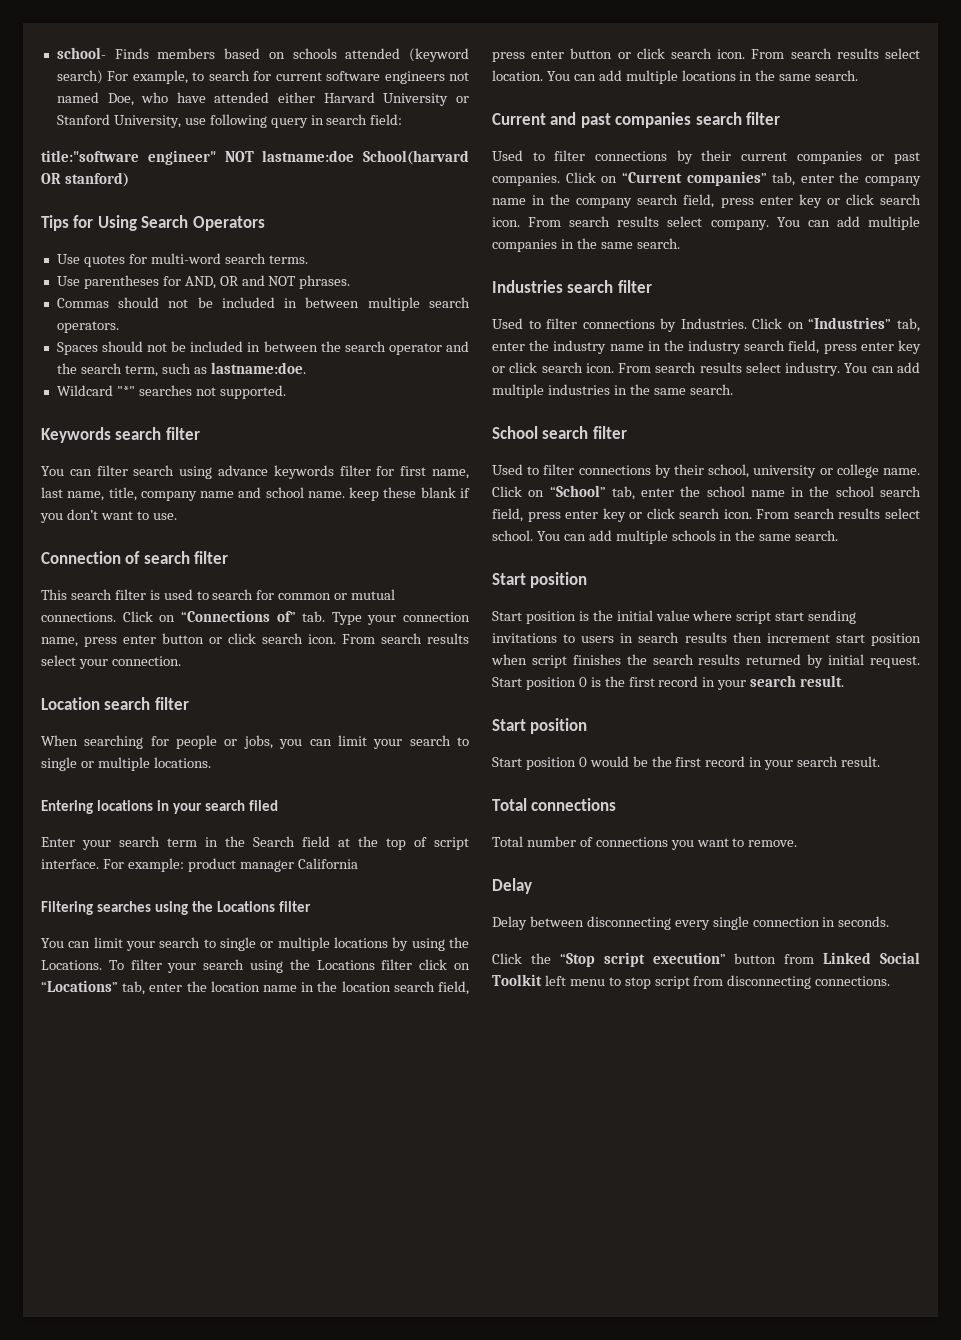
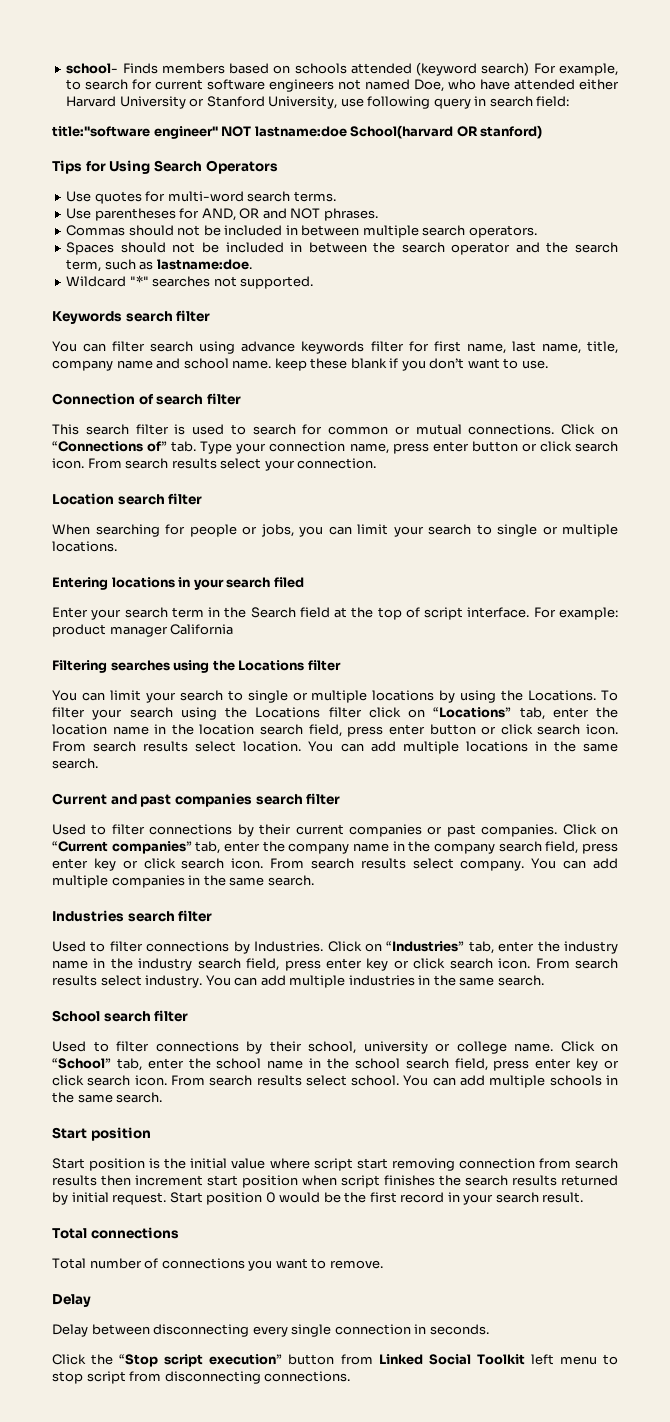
- Start position is the initial value where script start sending invitations to users in search results then increment start position when script finishes the search results returned by initial request.
+ Start position is the initial value where script start removing connection from search results then increment start position when script finishes the search results returned by initial request.
- Start position 0 is the first record in your search result.
- Start position

